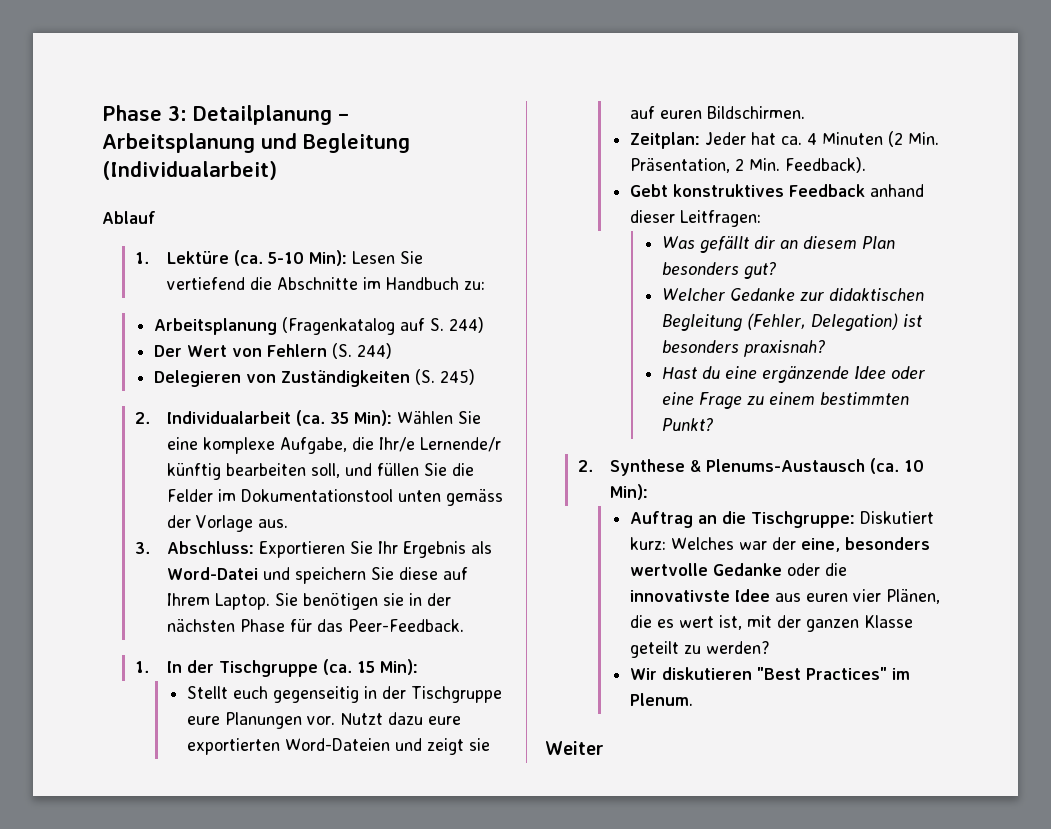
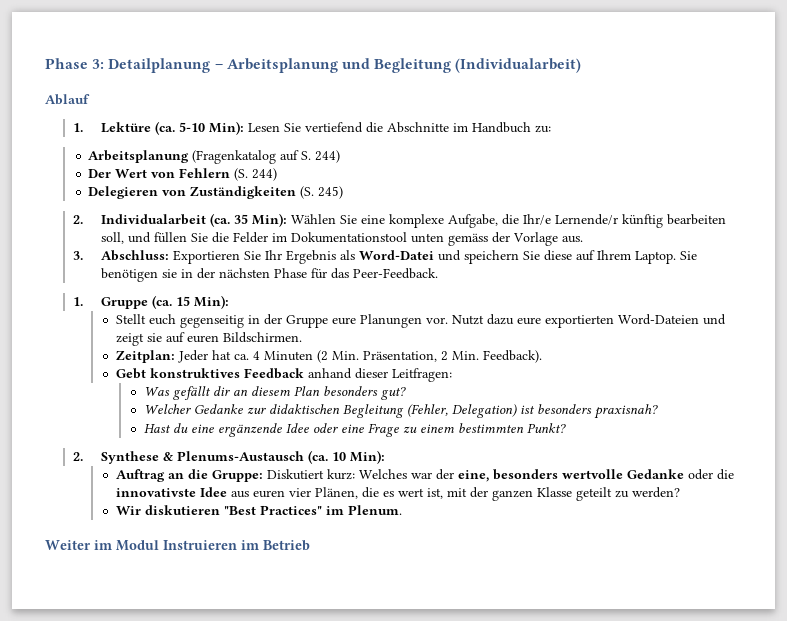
- 1. In der Tischgruppe (ca. 15 Min):
+ 1. Gruppe (ca. 15 Min):
- Stellt euch gegenseitig in der Tischgruppe eure Planungen vor.
+ Stellt euch gegenseitig in der Gruppe eure Planungen vor.
- Auftrag an die Tischgruppe: Diskutiert kurz: Welches war der eine, besonders wertvolle Gedanke oder die innovativste Idee aus euren vier Plänen, die es wert ist, mit der ganzen Klasse geteilt zu werden?
+ Auftrag an die Gruppe: Diskutiert kurz: Welches war der eine, besonders wertvolle Gedanke oder die innovativste Idee aus euren vier Plänen, die es wert ist, mit der ganzen Klasse geteilt zu werden?
- Weiter
+ Weiter im Modul Instruieren im Betrieb

